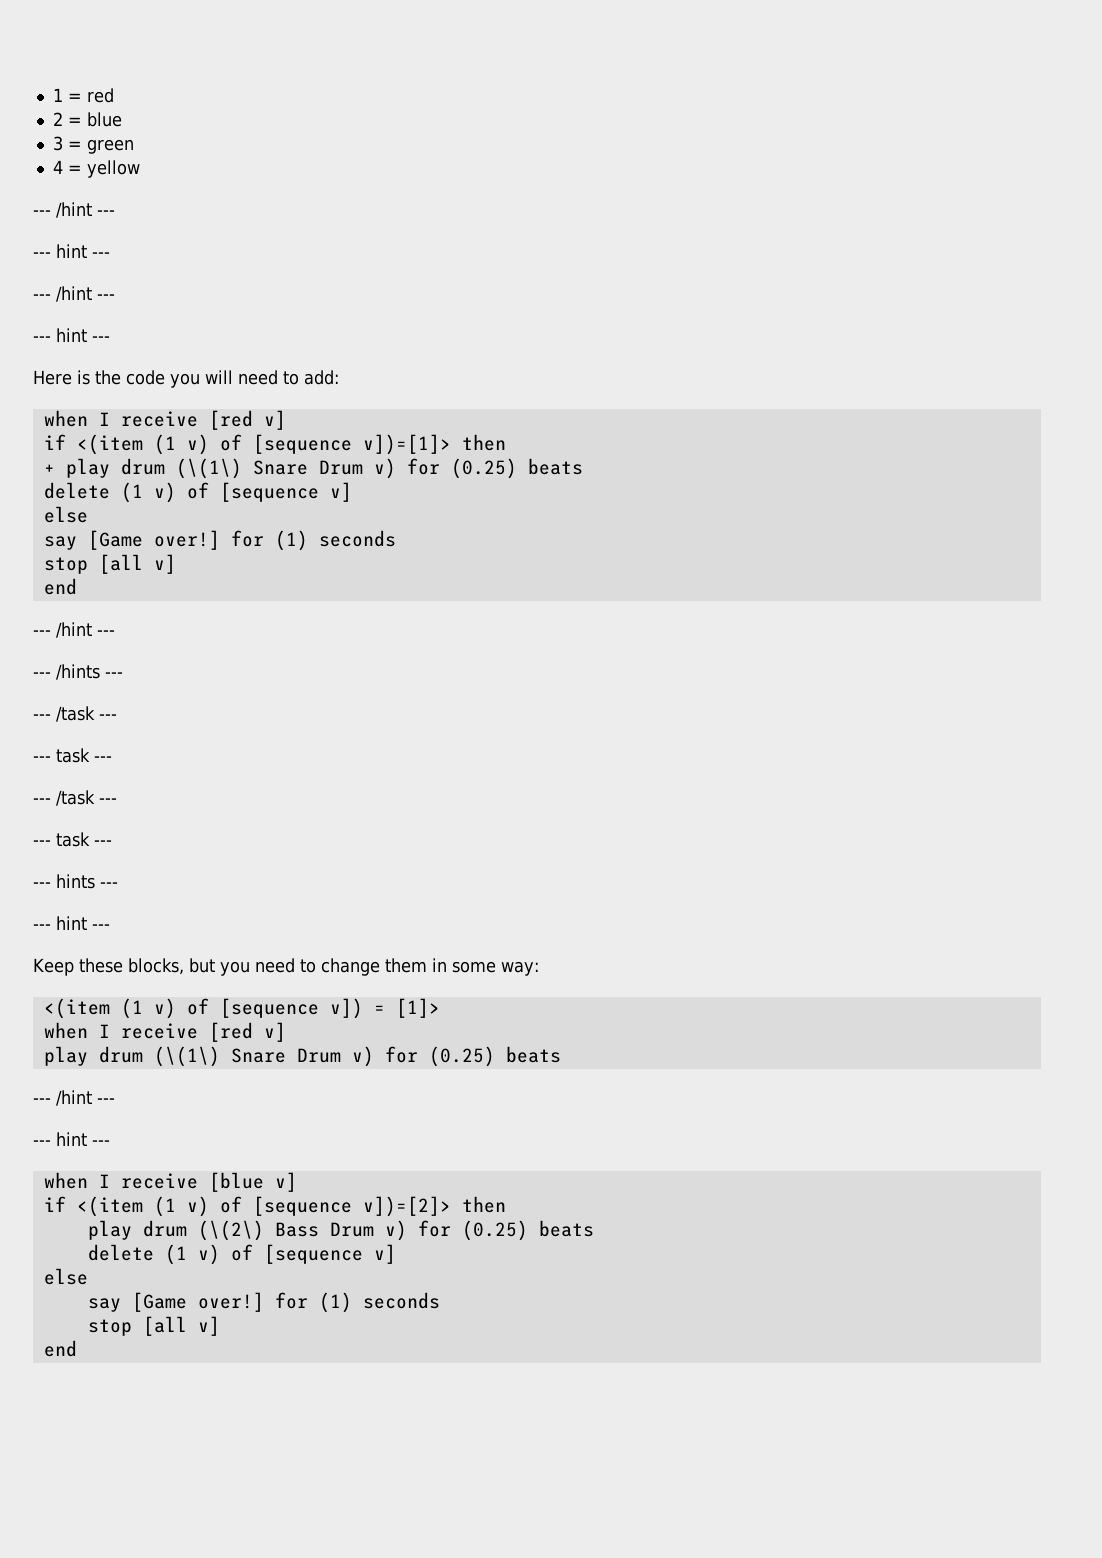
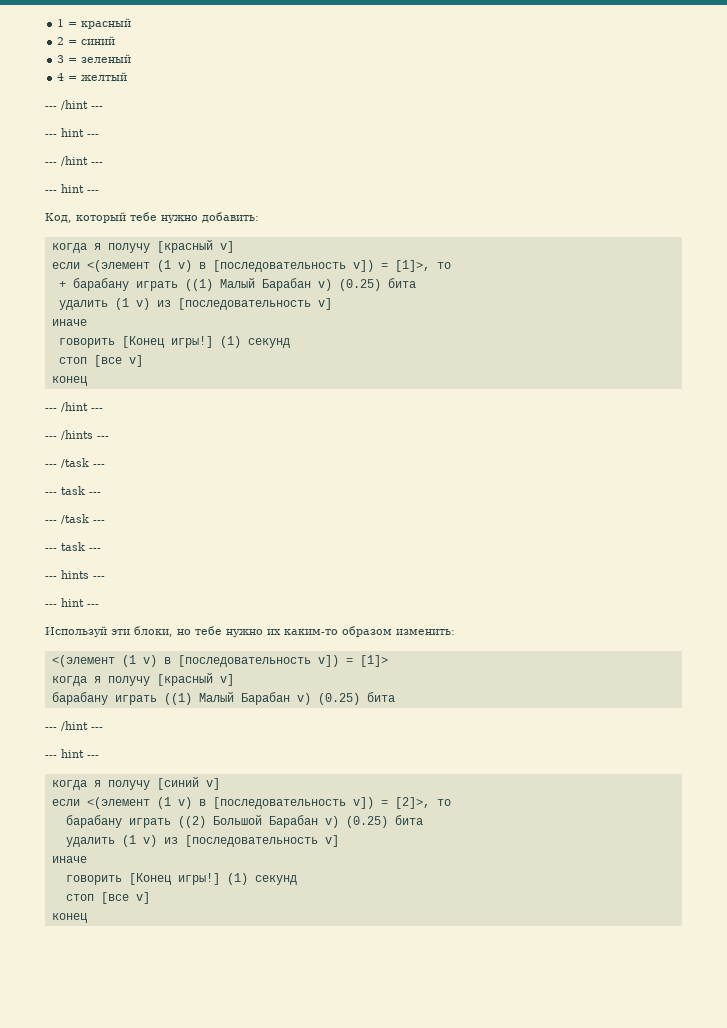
- 1 = red
+ 1 = красный
- 2 = blue
+ 2 = синий
- 3 = green
+ 3 = зеленый
- 4 = yellow
+ 4 = желтый
- Here is the code you will need to add:
- when I receive [red v]
- if <(item (1 v) of [sequence v])=[1]> then
- + play drum (\(1\) Snare Drum v) for (0.25) beats
- delete (1 v) of [sequence v]
- else
- say [Game over!] for (1) seconds
- stop [all v]
- end
+ Код, который тебе нужно добавить:
+ когда я получу [красный v]
+ если <(элемент (1 v) в [последовательность v]) = [1]>, то
+ + барабану играть ((1) Малый Барабан v) (0.25) бита
+ удалить (1 v) из [последовательность v]
+ иначе
+ говорить [Конец игры!] (1) секунд
+ стоп [все v]
+ конец
- Keep these blocks, but you need to change them in some way:
- <(item (1 v) of [sequence v]) = [1]>
- when I receive [red v]
- play drum (\(1\) Snare Drum v) for (0.25) beats
+ Используй эти блоки, но тебе нужно их каким-то образом изменить:
+ <(элемент (1 v) в [последовательность v]) = [1]>
+ когда я получу [красный v]
+ барабану играть ((1) Малый Барабан v) (0.25) бита
  --- /hint ---
  --- hint ---
- when I receive [blue v]
- if <(item (1 v) of [sequence v])=[2]> then
- play drum (\(2\) Bass Drum v) for (0.25) beats
- delete (1 v) of [sequence v]
- else
- say [Game over!] for (1) seconds
- stop [all v]
- end
+ когда я получу [синий v]
+ если <(элемент (1 v) в [последовательность v]) = [2]>, то
+ барабану играть ((2) Большой Барабан v) (0.25) бита
+ удалить (1 v) из [последовательность v]
+ иначе
+ говорить [Конец игры!] (1) секунд
+ стоп [все v]
+ конец

